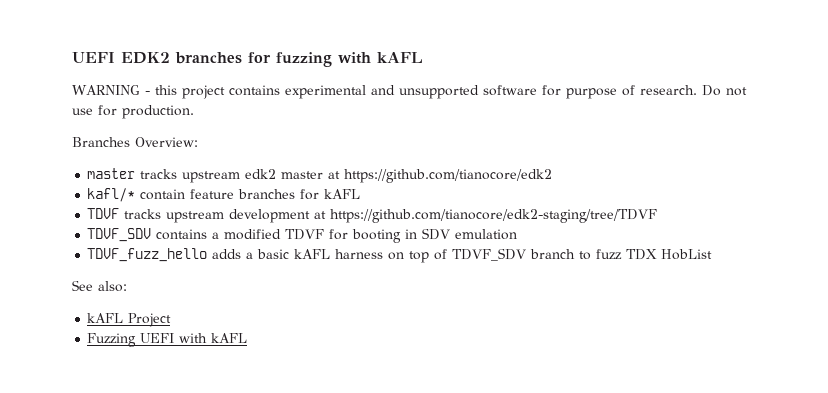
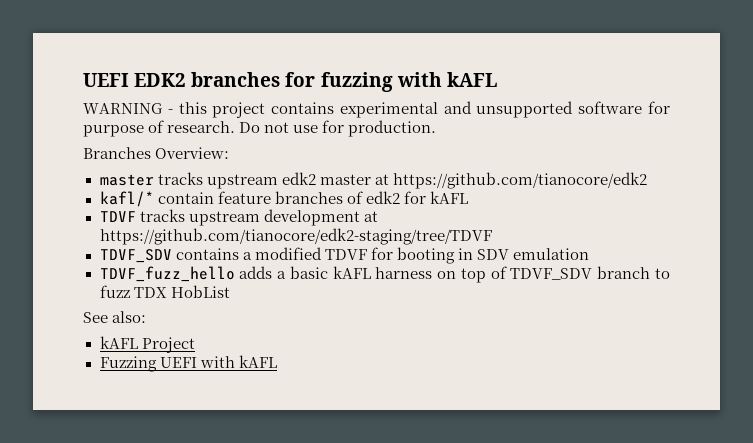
- kafl/* contain feature branches for kAFL
+ kafl/* contain feature branches of edk2 for kAFL

